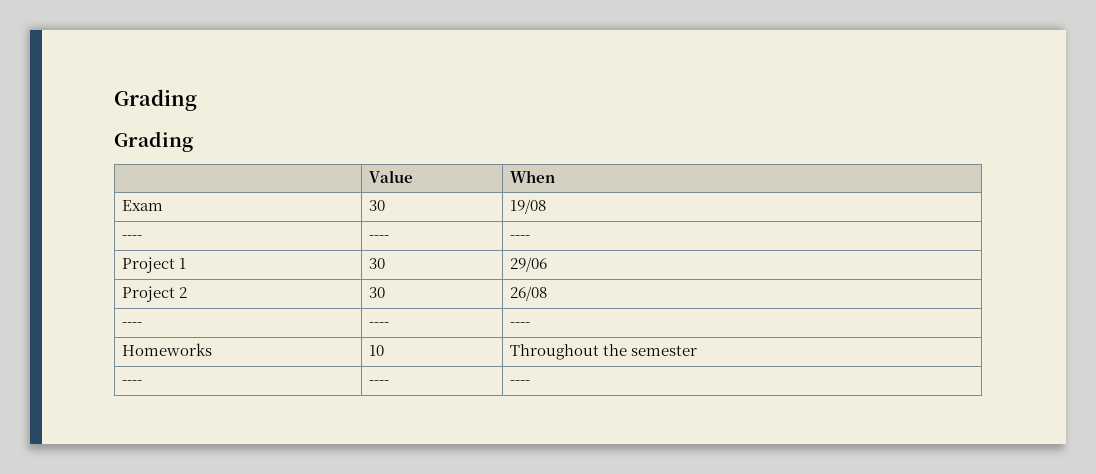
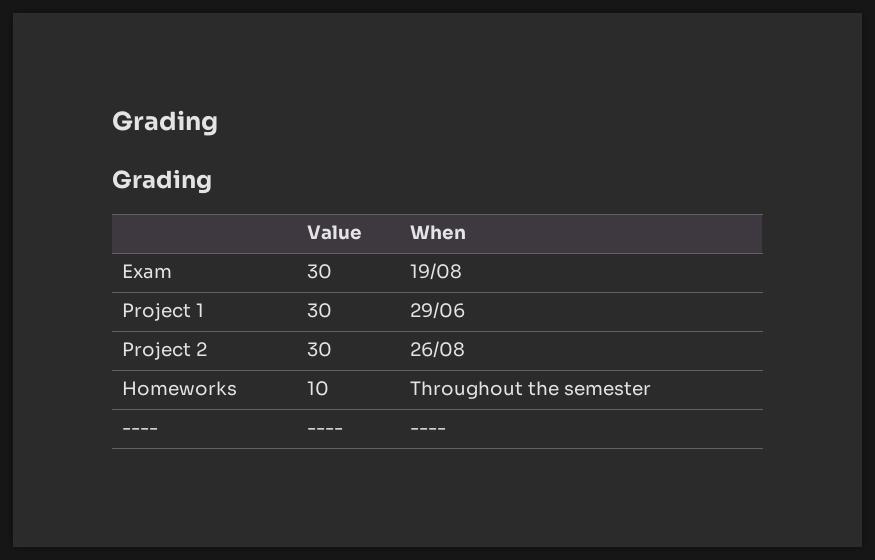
  Exam | 30 | 19/08
- ---- | ---- | ----
  Project 2 | 30 | 26/08
- ---- | ---- | ----

